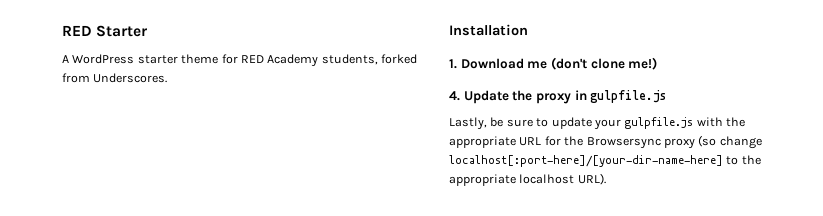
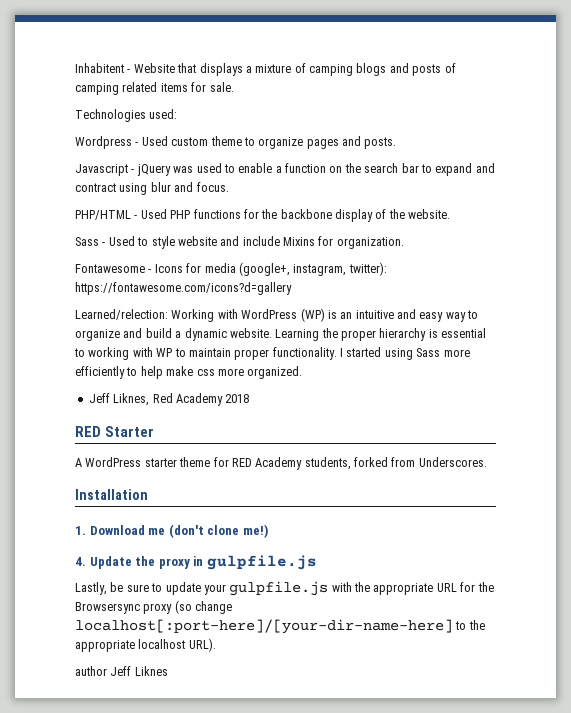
+ Inhabitent - Website that displays a mixture of camping blogs and posts of camping related items for sale.
+ Technologies used:
+ Wordpress - Used custom theme to organize pages and posts.
+ Javascript - jQuery was used to enable a function on the search bar to expand and contract using blur and focus.
+ PHP/HTML - Used PHP functions for the backbone display of the website.
+ Sass - Used to style website and include Mixins for organization.
+ Fontawesome - Icons for media (google+, instagram, twitter): https://fontawesome.com/icons?d=gallery
+ Learned/relection: Working with WordPress (WP) is an intuitive and easy way to organize and build a dynamic website. Learning the proper hierarchy is essential to working with WP to maintain proper functionality. I started using Sass more efficiently to help make css more organized.
+ Jeff Liknes, Red Academy 2018
+ author Jeff Liknes

